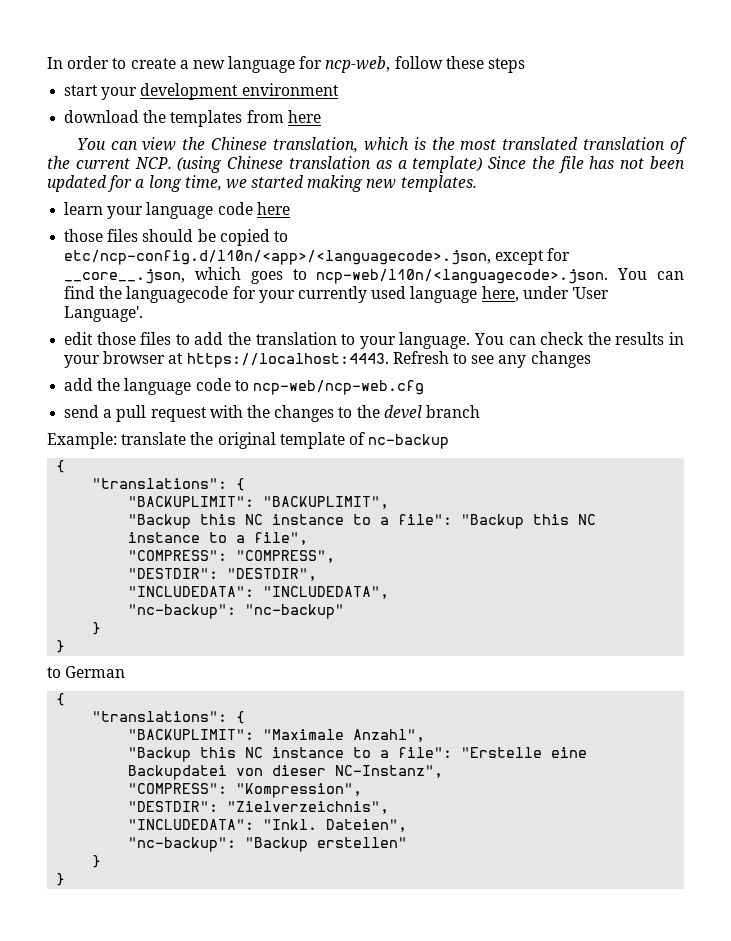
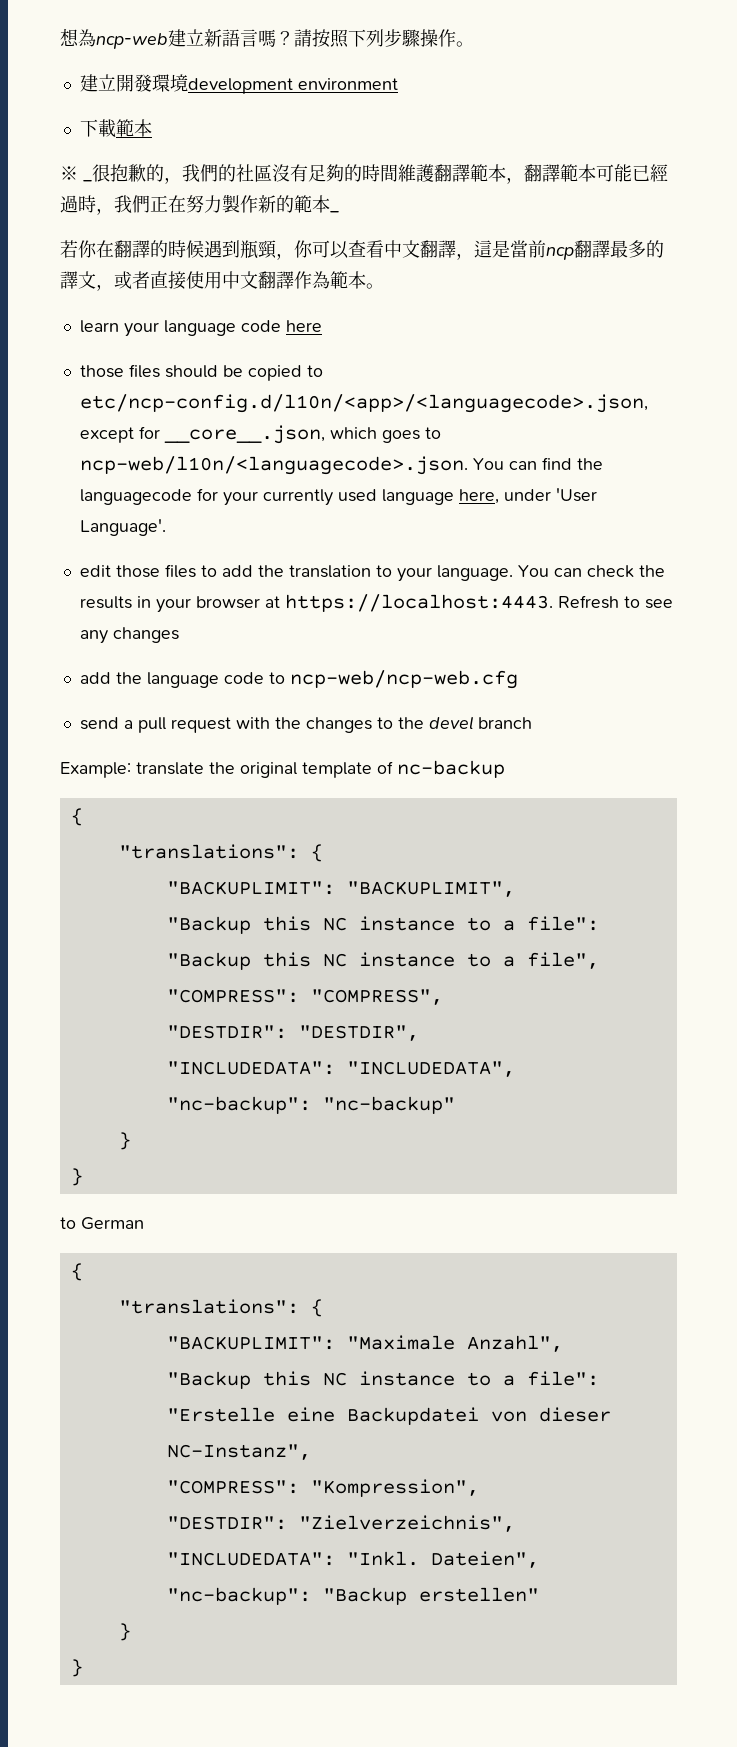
- In order to create a new language for ncp-web, follow these steps
- start your development environment
- download the templates from here
- You can view the Chinese translation, which is the most translated translation of the current NCP. (using Chinese translation as a template) Since the file has not been updated for a long time, we started making new templates.
+ 想為ncp-web建立新語言嗎？請按照下列步驟操作。
+ 建立開發環境development environment
+ 下載範本
+ ※ _很抱歉的，我們的社區沒有足夠的時間維護翻譯範本，翻譯範本可能已經過時，我們正在努力製作新的範本_
+ 若你在翻譯的時候遇到瓶頸，你可以查看中文翻譯，這是當前ncp翻譯最多的譯文，或者直接使用中文翻譯作為範本。

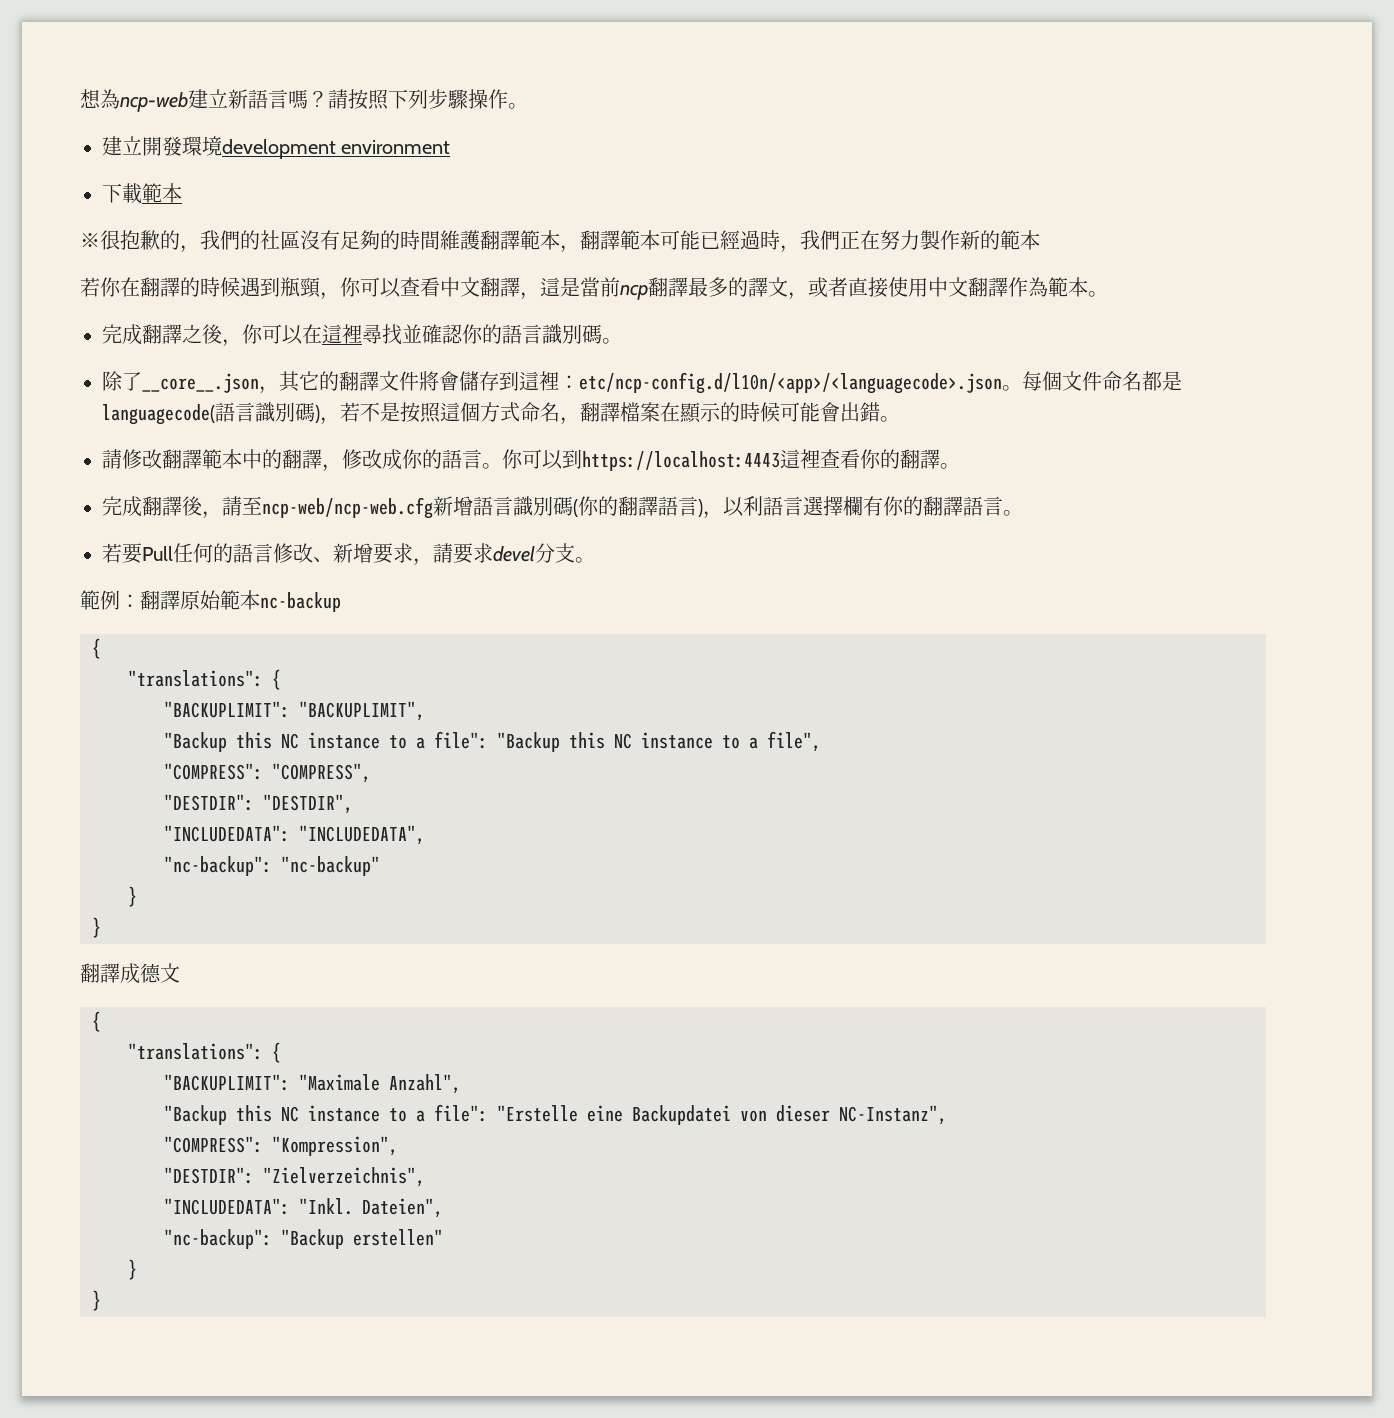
- ※ _很抱歉的，我們的社區沒有足夠的時間維護翻譯範本，翻譯範本可能已經過時，我們正在努力製作新的範本_
+ ※很抱歉的，我們的社區沒有足夠的時間維護翻譯範本，翻譯範本可能已經過時，我們正在努力製作新的範本
- learn your language code here
- those files should be copied to etc/ncp-config.d/l10n/<app>/<languagecode>.json, except for __core__.json, which goes to ncp-web/l10n/<languagecode>.json. You can find the languagecode for your currently used language here, under 'User Language'.
- edit those files to add the translation to your language. You can check the results in your browser at https://localhost:4443. Refresh to see any changes
- add the language code to ncp-web/ncp-web.cfg
- send a pull request with the changes to the devel branch
- Example: translate the original template of nc-backup
+ 完成翻譯之後，你可以在這裡尋找並確認你的語言識別碼。
+ 除了__core__.json，其它的翻譯文件將會儲存到這裡：etc/ncp-config.d/l10n/<app>/<languagecode>.json。每個文件命名都是languagecode(語言識別碼)，若不是按照這個方式命名，翻譯檔案在顯示的時候可能會出錯。
+ 請修改翻譯範本中的翻譯，修改成你的語言。你可以到https://localhost:4443這裡查看你的翻譯。
+ 完成翻譯後，請至ncp-web/ncp-web.cfg新增語言識別碼(你的翻譯語言)，以利語言選擇欄有你的翻譯語言。
+ 若要Pull任何的語言修改、新增要求，請要求devel分支。
+ 範例：翻譯原始範本nc-backup
- to German
+ 翻譯成德文

